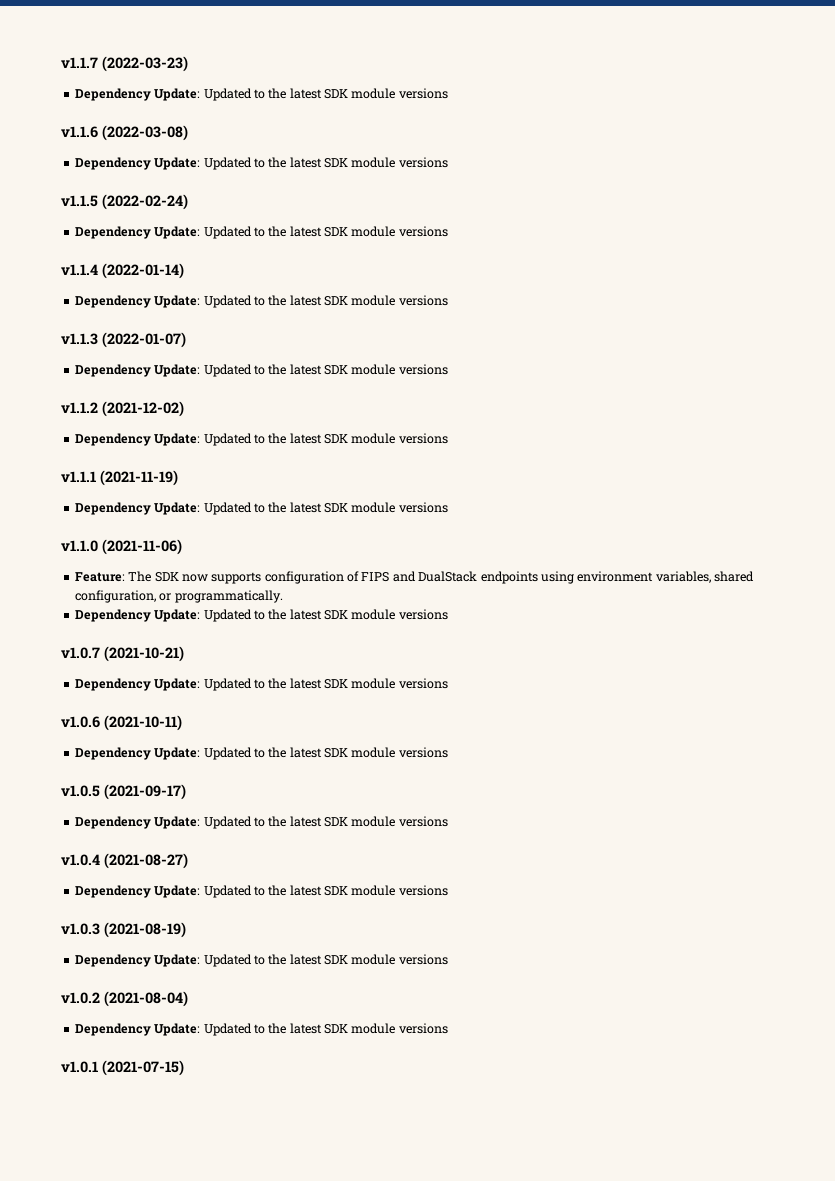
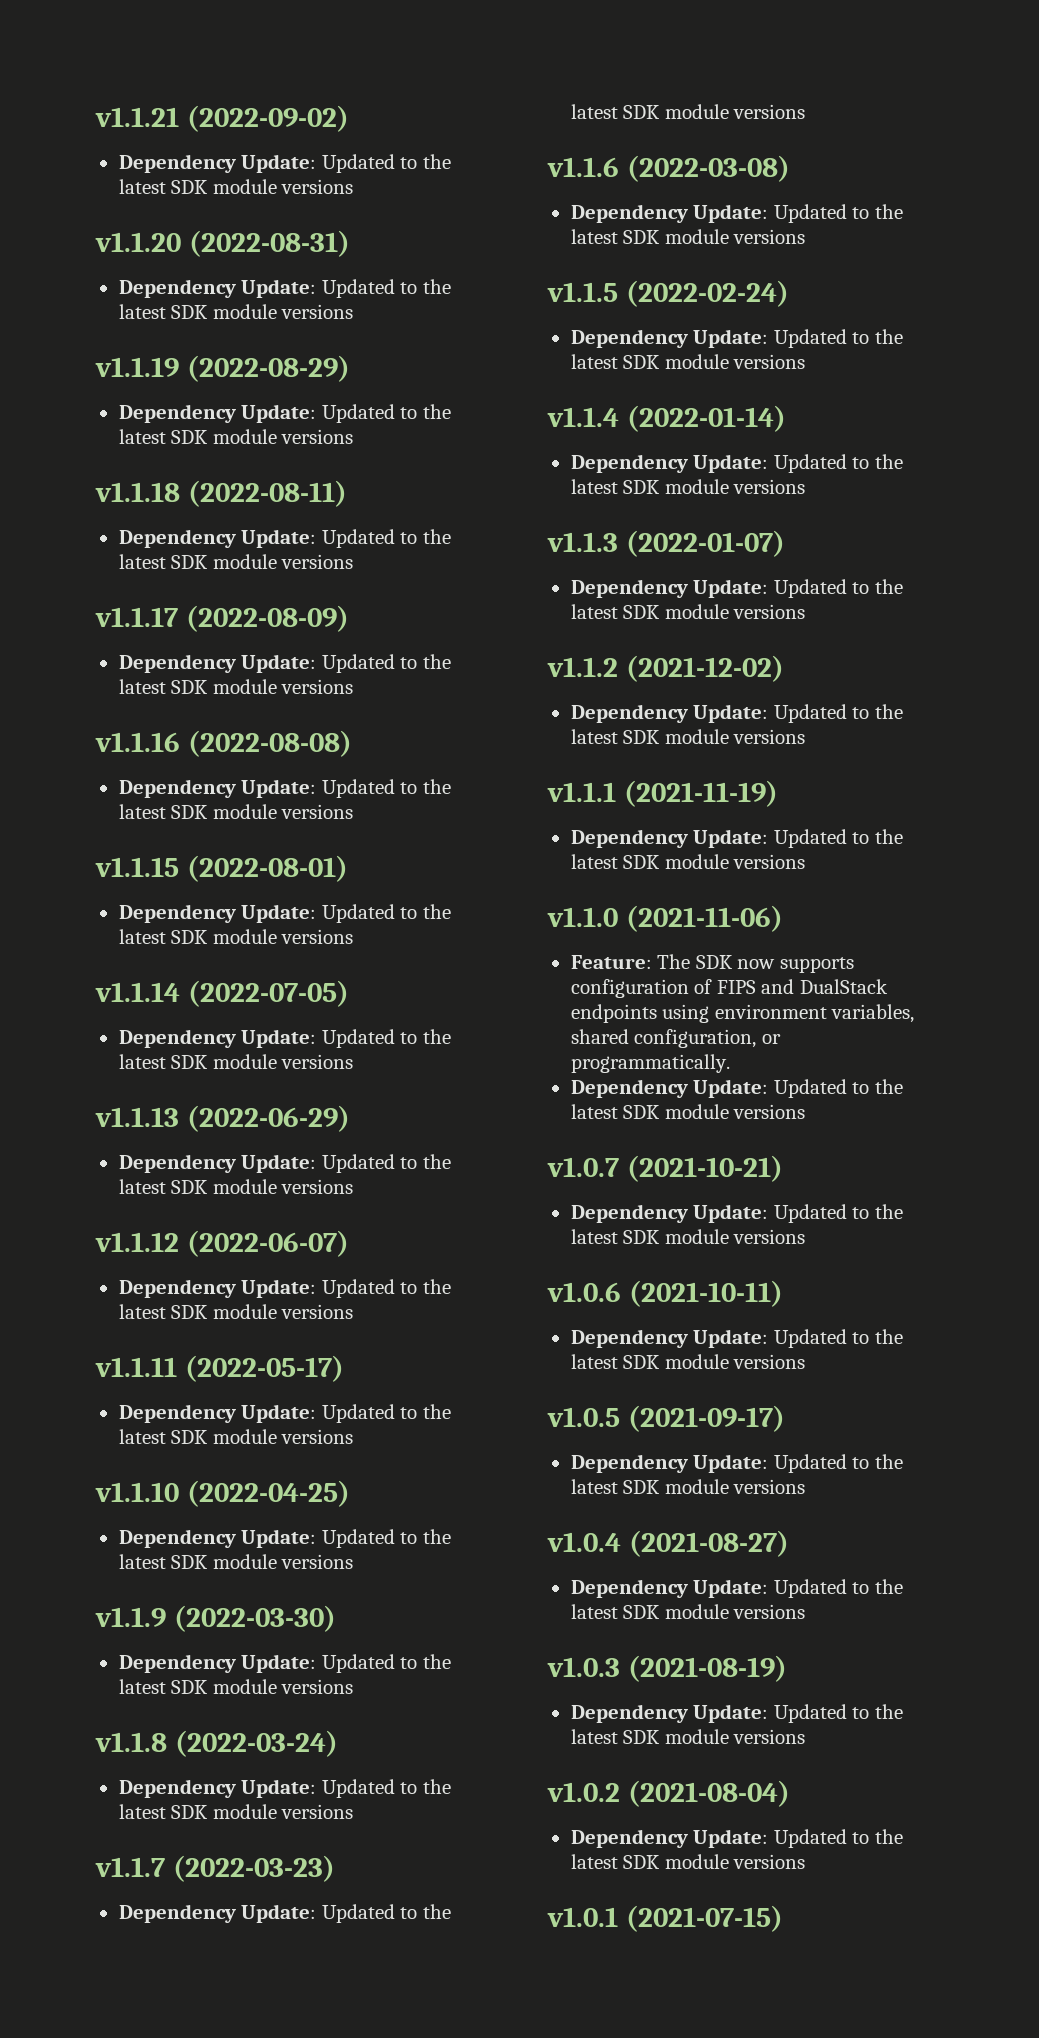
+ v1.1.21 (2022-09-02)
+ Dependency Update: Updated to the latest SDK module versions
+ v1.1.20 (2022-08-31)
+ Dependency Update: Updated to the latest SDK module versions
+ v1.1.19 (2022-08-29)
+ Dependency Update: Updated to the latest SDK module versions
+ v1.1.18 (2022-08-11)
+ Dependency Update: Updated to the latest SDK module versions
+ v1.1.17 (2022-08-09)
+ Dependency Update: Updated to the latest SDK module versions
+ v1.1.16 (2022-08-08)
+ Dependency Update: Updated to the latest SDK module versions
+ v1.1.15 (2022-08-01)
+ Dependency Update: Updated to the latest SDK module versions
+ v1.1.14 (2022-07-05)
+ Dependency Update: Updated to the latest SDK module versions
+ v1.1.13 (2022-06-29)
+ Dependency Update: Updated to the latest SDK module versions
+ v1.1.12 (2022-06-07)
+ Dependency Update: Updated to the latest SDK module versions
+ v1.1.11 (2022-05-17)
+ Dependency Update: Updated to the latest SDK module versions
+ v1.1.10 (2022-04-25)
+ Dependency Update: Updated to the latest SDK module versions
+ v1.1.9 (2022-03-30)
+ Dependency Update: Updated to the latest SDK module versions
+ v1.1.8 (2022-03-24)
+ Dependency Update: Updated to the latest SDK module versions

